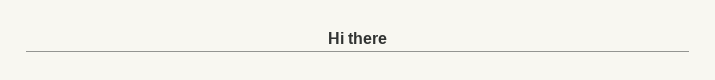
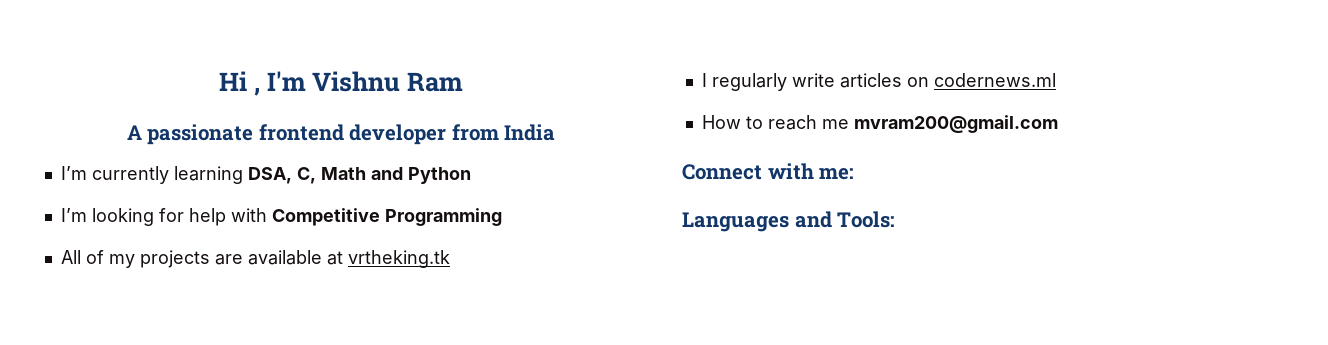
- Hi there
+ Hi , I'm Vishnu Ram
+ A passionate frontend developer from India
+ I’m currently learning DSA, C, Math and Python
+ I’m looking for help with Competitive Programming
+ All of my projects are available at vrtheking.tk
+ I regularly write articles on codernews.ml
+ How to reach me mvram200@gmail.com
+ Connect with me:
+ Languages and Tools:

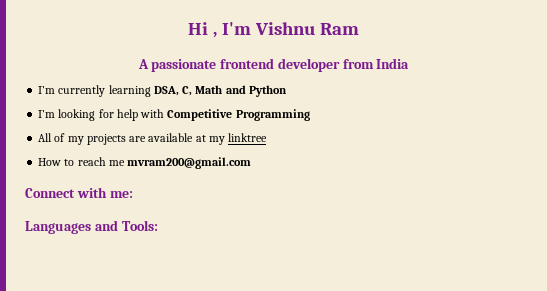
- All of my projects are available at vrtheking.tk
- I regularly write articles on codernews.ml
+ All of my projects are available at my linktree

